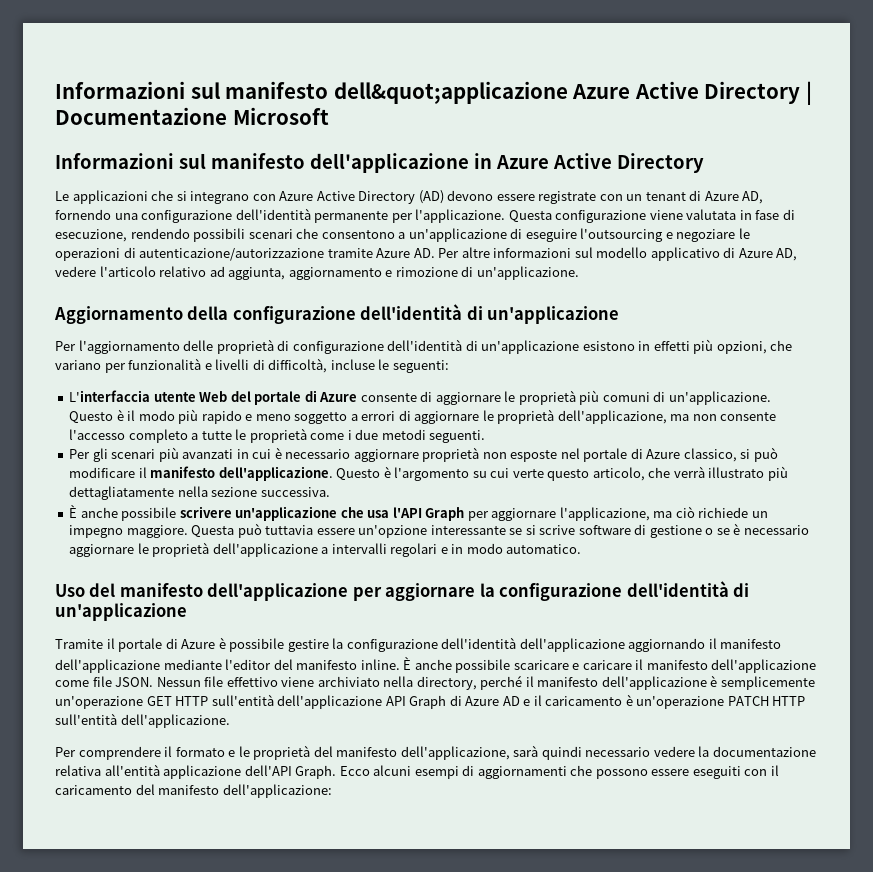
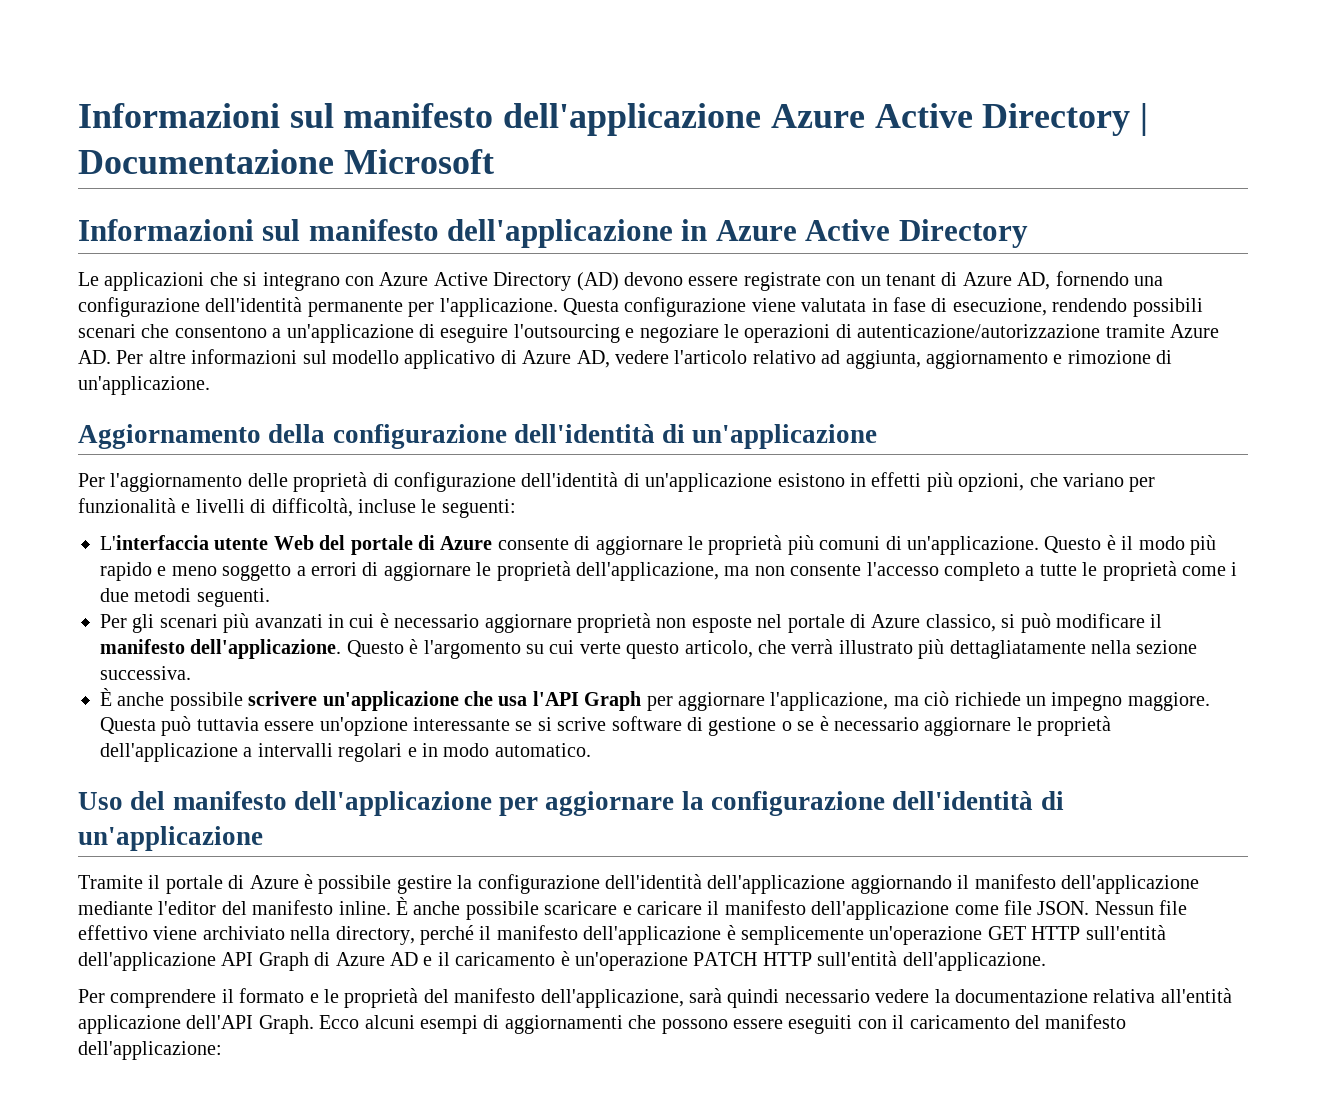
- Informazioni sul manifesto dell&quot;applicazione Azure Active Directory | Documentazione Microsoft
+ Informazioni sul manifesto dell'applicazione Azure Active Directory | Documentazione Microsoft

